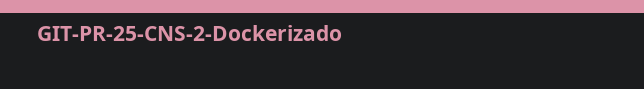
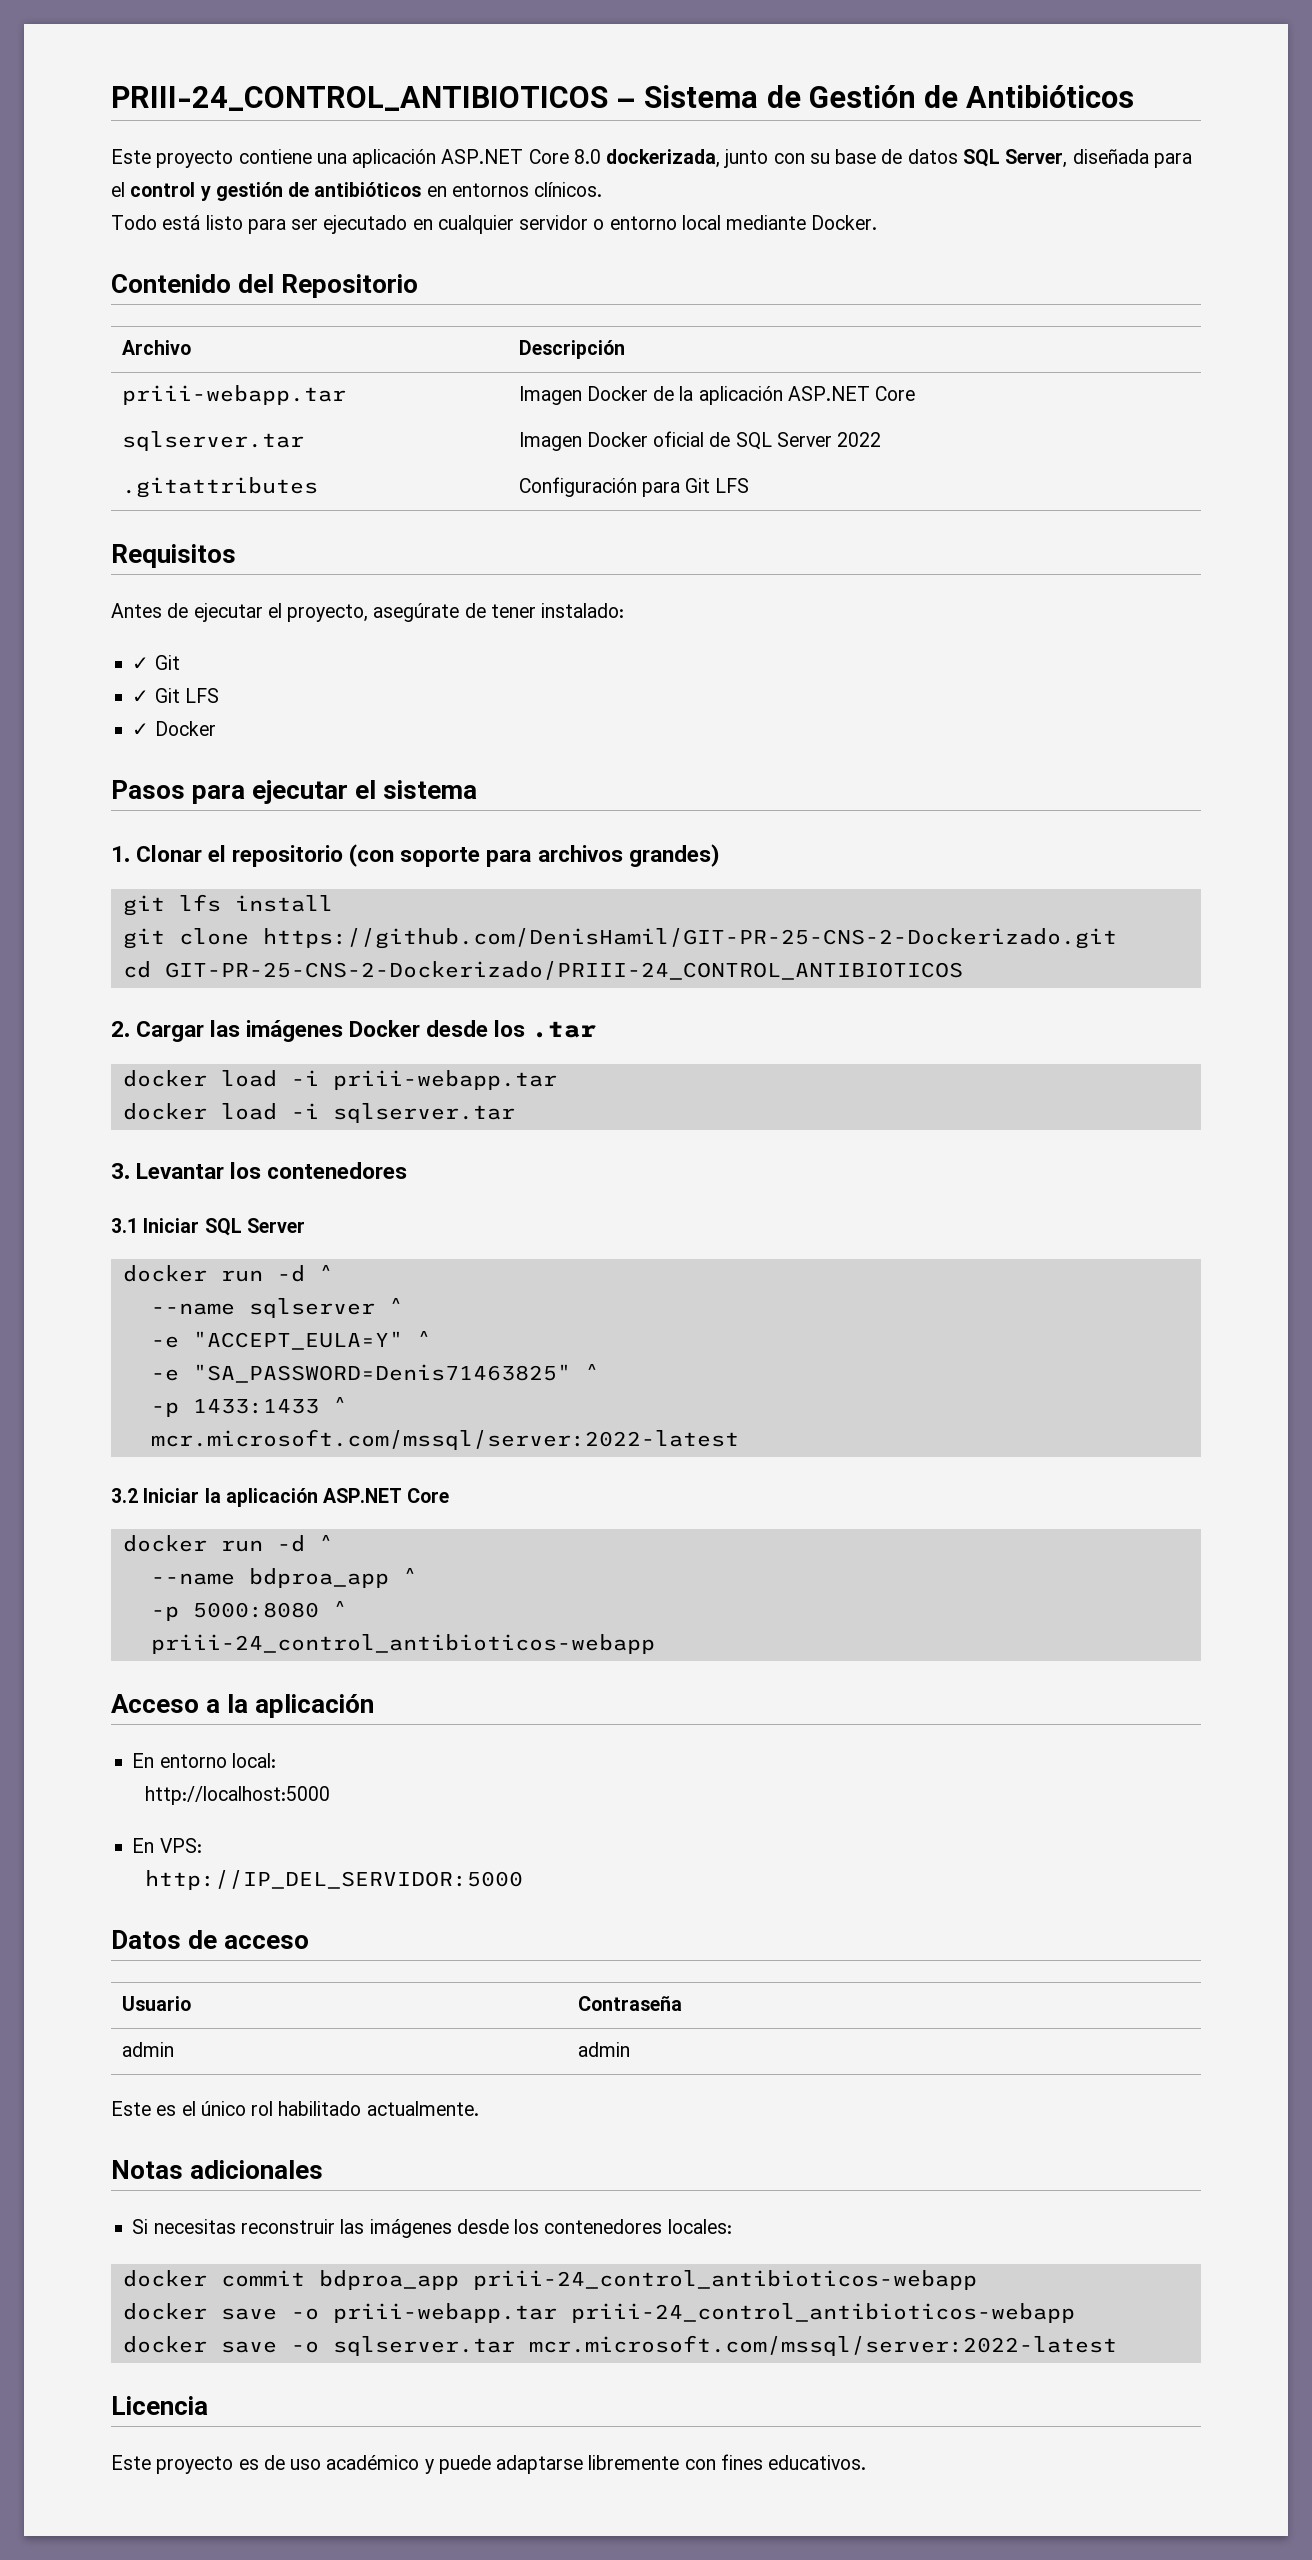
- GIT-PR-25-CNS-2-Dockerizado
+ PRIII-24_CONTROL_ANTIBIOTICOS – Sistema de Gestión de Antibióticos
+ Este proyecto contiene una aplicación ASP.NET Core 8.0 dockerizada, junto con su base de datos SQL Server, diseñada para el control y gestión de antibióticos en entornos clínicos.
+ Todo está listo para ser ejecutado en cualquier servidor o entorno local mediante Docker.
+ Contenido del Repositorio
+ Archivo | Descripción
+ priii-webapp.tar | Imagen Docker de la aplicación ASP.NET Core
+ sqlserver.tar | Imagen Docker oficial de SQL Server 2022
+ .gitattributes | Configuración para Git LFS
+ Requisitos
+ Antes de ejecutar el proyecto, asegúrate de tener instalado:
+ ✓ Git
+ ✓ Git LFS
+ ✓ Docker
+ Pasos para ejecutar el sistema
+ 1. Clonar el repositorio (con soporte para archivos grandes)
+ git lfs install
+ git clone https://github.com/DenisHamil/GIT-PR-25-CNS-2-Dockerizado.git
+ cd GIT-PR-25-CNS-2-Dockerizado/PRIII-24_CONTROL_ANTIBIOTICOS
+ 2. Cargar las imágenes Docker desde los .tar
+ docker load -i priii-webapp.tar
+ docker load -i sqlserver.tar
+ 3. Levantar los contenedores
+ 3.1 Iniciar SQL Server
+ docker run -d ^
+ --name sqlserver ^
+ -e "ACCEPT_EULA=Y" ^
+ -e "SA_PASSWORD=Denis71463825" ^
+ -p 1433:1433 ^
+ mcr.microsoft.com/mssql/server:2022-latest
+ 3.2 Iniciar la aplicación ASP.NET Core
+ docker run -d ^
+ --name bdproa_app ^
+ -p 5000:8080 ^
+ priii-24_control_antibioticos-webapp
+ Acceso a la aplicación
+ En entorno local:
+ http://localhost:5000
+ En VPS:
+ http://IP_DEL_SERVIDOR:5000
+ Datos de acceso
+ Usuario | Contraseña
+ admin | admin
+ Este es el único rol habilitado actualmente.
+ Notas adicionales
+ Si necesitas reconstruir las imágenes desde los contenedores locales:
+ docker commit bdproa_app priii-24_control_antibioticos-webapp
+ docker save -o priii-webapp.tar priii-24_control_antibioticos-webapp
+ docker save -o sqlserver.tar mcr.microsoft.com/mssql/server:2022-latest
+ Licencia
+ Este proyecto es de uso académico y puede adaptarse libremente con fines educativos.

